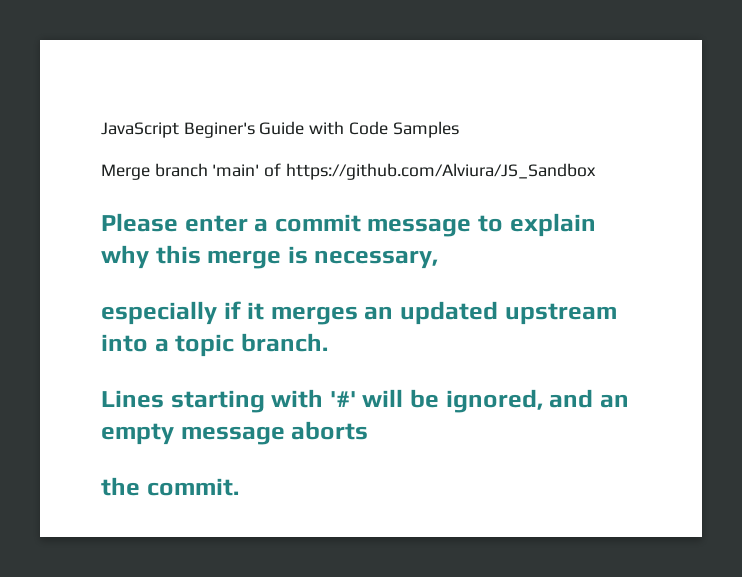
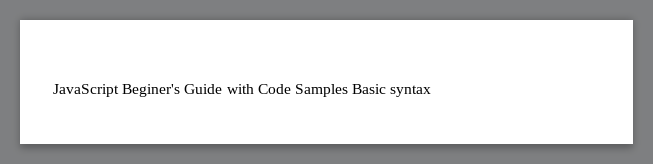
- JavaScript Beginer's Guide with Code Samples
- Merge branch 'main' of https://github.com/Alviura/JS_Sandbox
- Please enter a commit message to explain why this merge is necessary,
- especially if it merges an updated upstream into a topic branch.
- Lines starting with '#' will be ignored, and an empty message aborts
- the commit.
+ JavaScript Beginer's Guide with Code Samples Basic syntax

